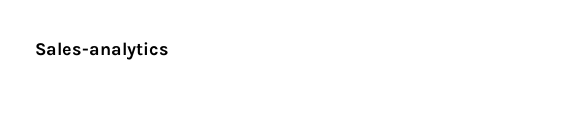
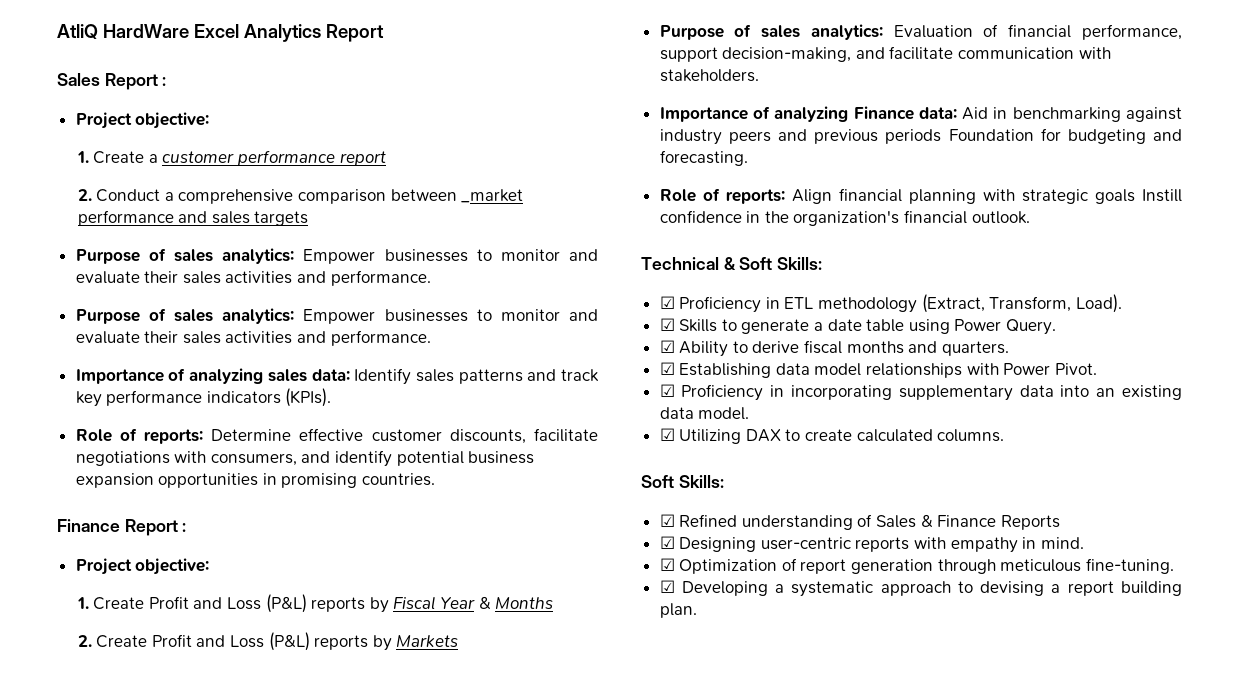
- Sales-analytics
+ AtliQ HardWare Excel Analytics Report
+ Sales Report :
+ Project objective:
+ 1. Create a customer performance report
+ 2. Conduct a comprehensive comparison between _market performance and sales targets
+ Purpose of sales analytics: Empower businesses to monitor and evaluate their sales activities and performance.
+ Purpose of sales analytics: Empower businesses to monitor and evaluate their sales activities and performance.
+ Importance of analyzing sales data: Identify sales patterns and track key performance indicators (KPIs).
+ Role of reports: Determine effective customer discounts, facilitate negotiations with consumers, and identify potential business expansion opportunities in promising countries.
+ Finance Report :
+ Project objective:
+ 1. Create Profit and Loss (P&L) reports by Fiscal Year & Months
+ 2. Create Profit and Loss (P&L) reports by Markets
+ Purpose of sales analytics: Evaluation of financial performance, support decision-making, and facilitate communication with stakeholders.
+ Importance of analyzing Finance data: Aid in benchmarking against industry peers and previous periods Foundation for budgeting and forecasting.
+ Role of reports: Align financial planning with strategic goals Instill confidence in the organization's financial outlook.
+ Technical & Soft Skills:
+ ☑ Proficiency in ETL methodology (Extract, Transform, Load).
+ ☑ Skills to generate a date table using Power Query.
+ ☑ Ability to derive fiscal months and quarters.
+ ☑ Establishing data model relationships with Power Pivot.
+ ☑ Proficiency in incorporating supplementary data into an existing data model.
+ ☑ Utilizing DAX to create calculated columns.
+ Soft Skills:
+ ☑ Refined understanding of Sales & Finance Reports
+ ☑ Designing user-centric reports with empathy in mind.
+ ☑ Optimization of report generation through meticulous fine-tuning.
+ ☑ Developing a systematic approach to devising a report building plan.

